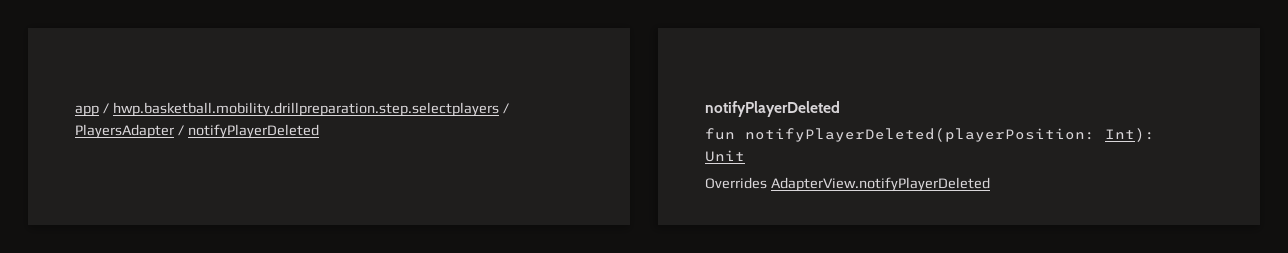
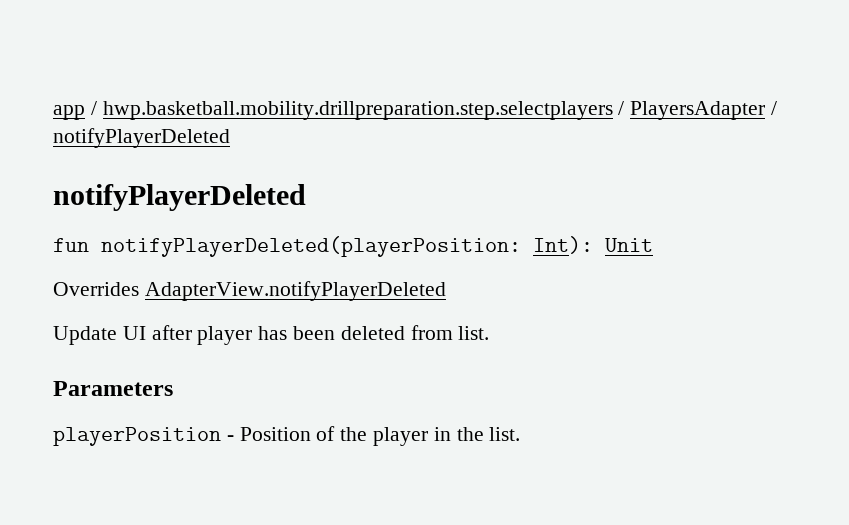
+ Update UI after player has been deleted from list.
+ Parameters
+ playerPosition - Position of the player in the list.

